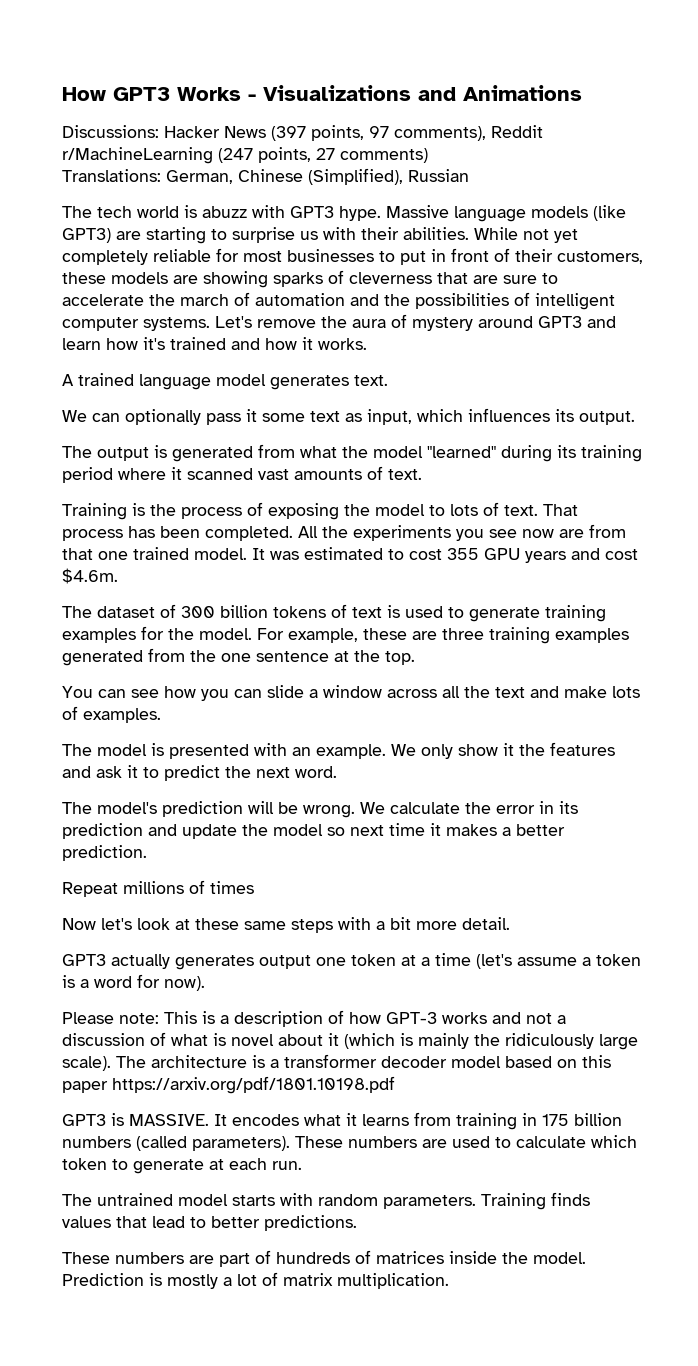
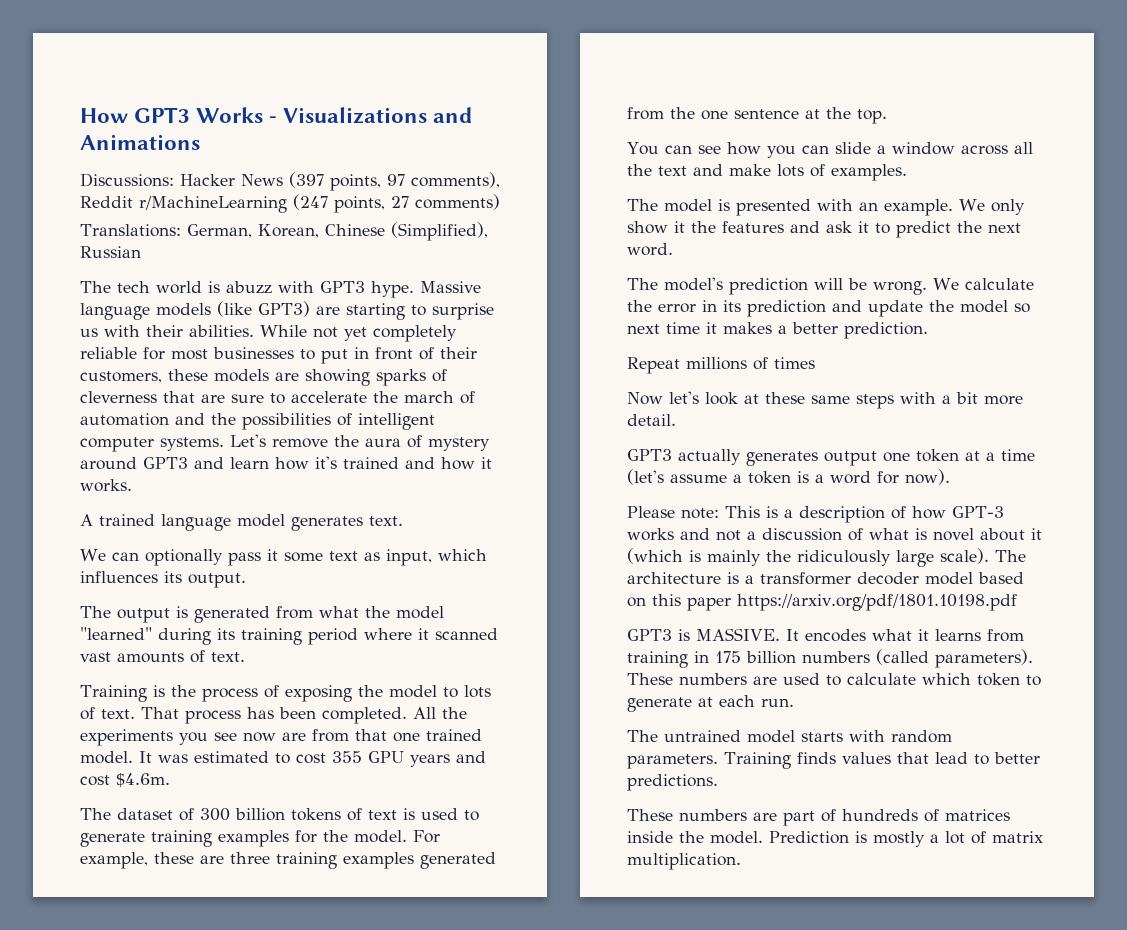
- Translations: German, Chinese (Simplified), Russian
+ Translations: German, Korean, Chinese (Simplified), Russian

